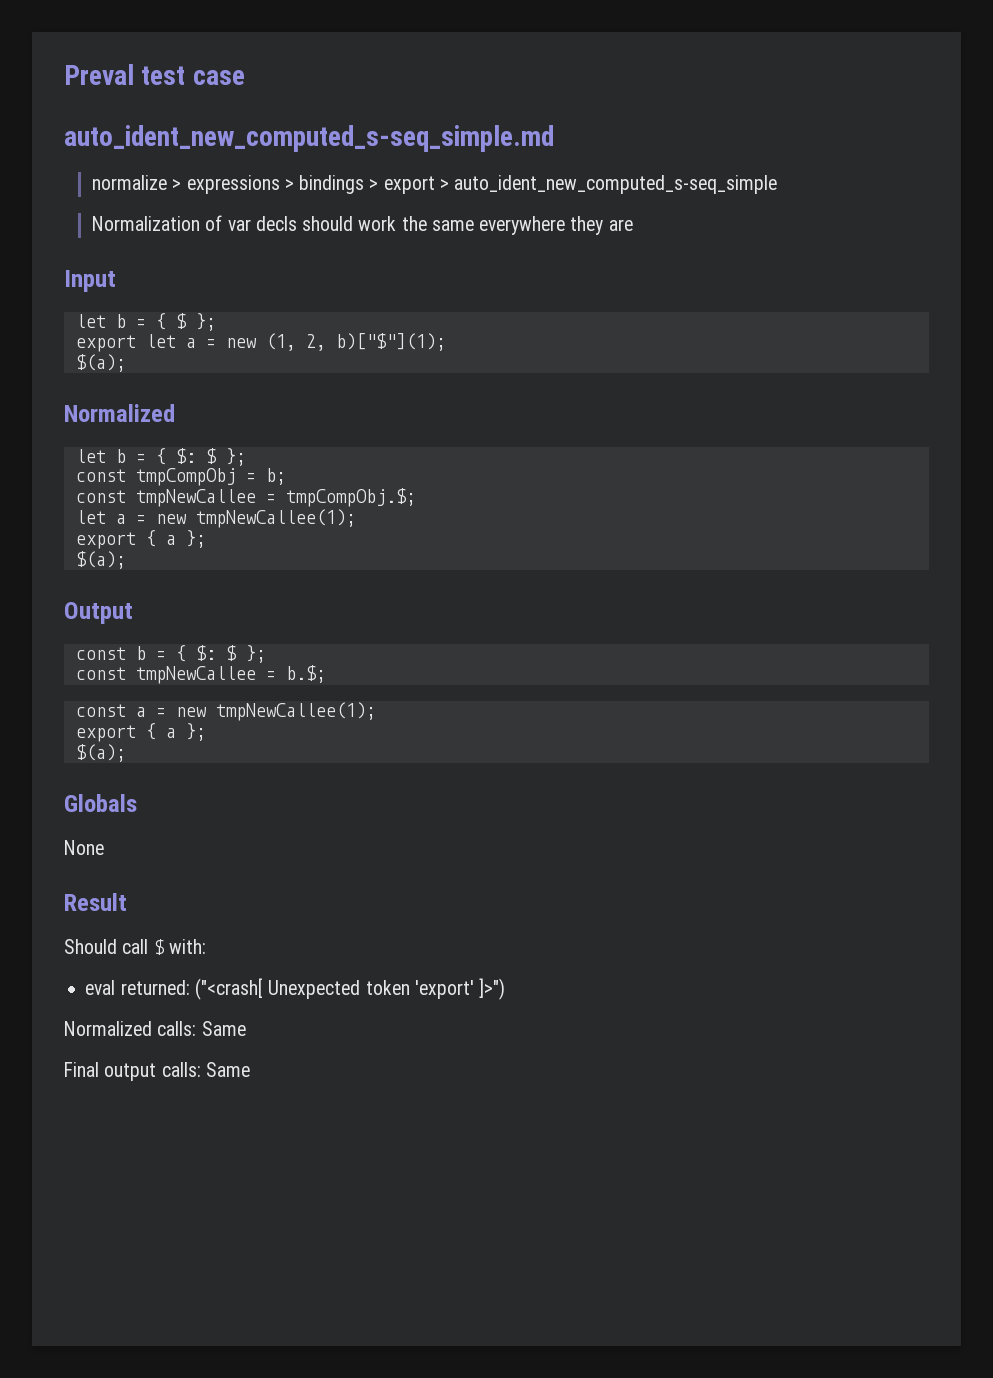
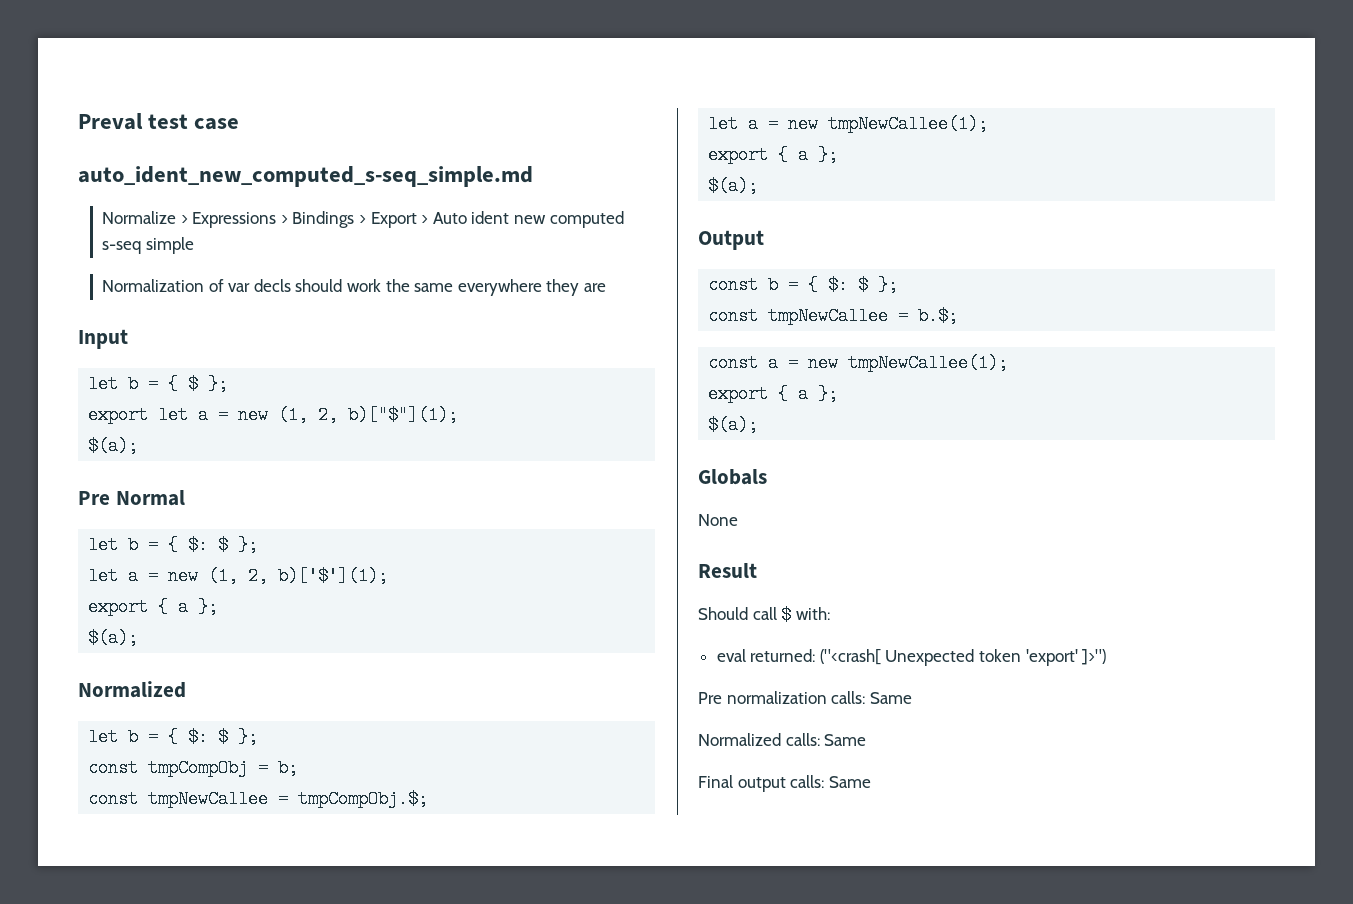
- normalize > expressions > bindings > export > auto_ident_new_computed_s-seq_simple
+ Normalize > Expressions > Bindings > Export > Auto ident new computed s-seq simple
+ Pre Normal
+ let b = { $: $ };
+ let a = new (1, 2, b)['$'](1);
+ export { a };
+ $(a);
+ Pre normalization calls: Same

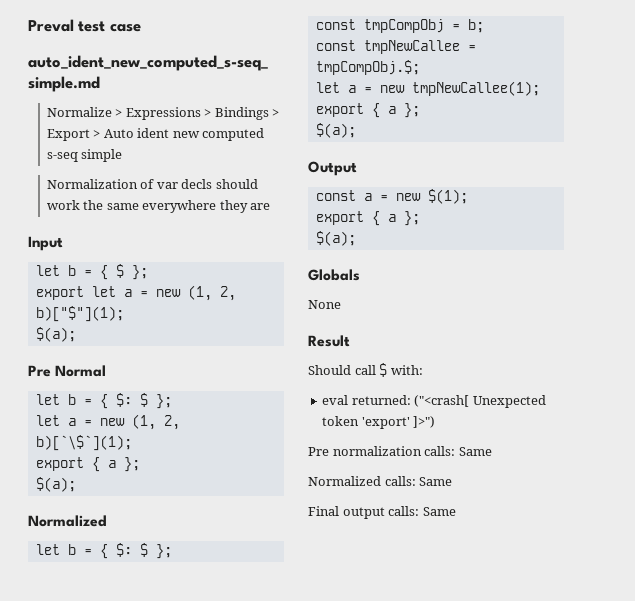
- let a = new (1, 2, b)['$'](1);
+ let a = new (1, 2, b)[`\$`](1);
- const b = { $: $ };
- const tmpNewCallee = b.$;
- const a = new tmpNewCallee(1);
+ const a = new $(1);

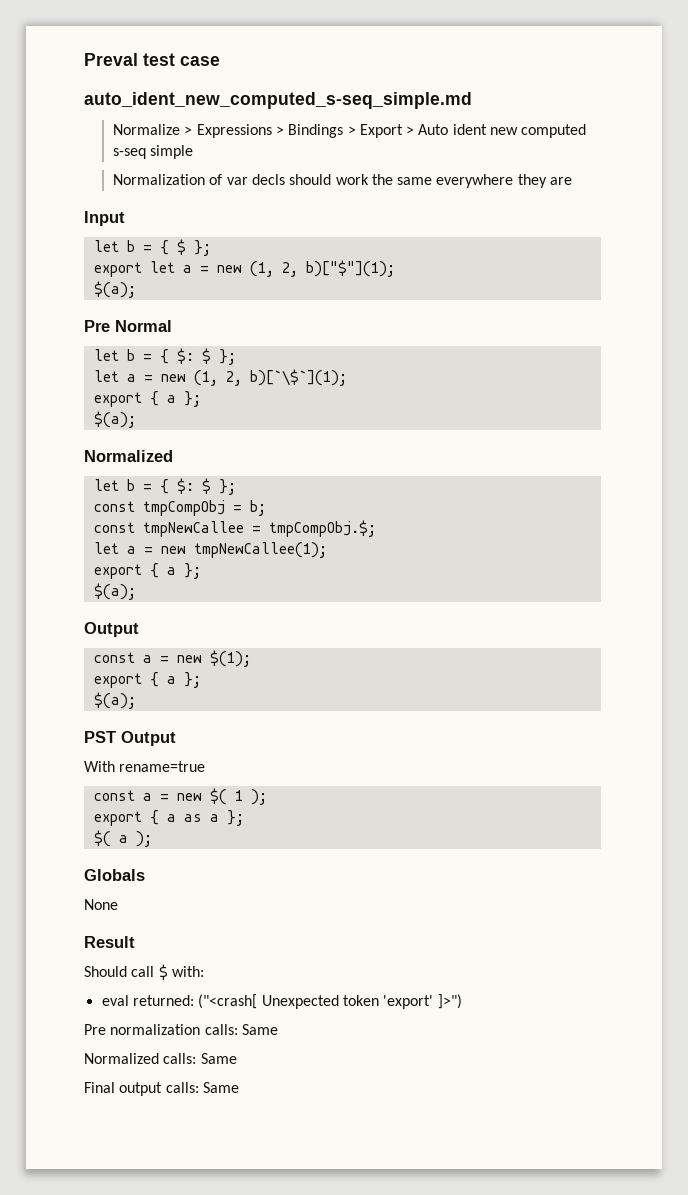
+ PST Output
+ With rename=true
+ const a = new $( 1 );
+ export { a as a };
+ $( a );

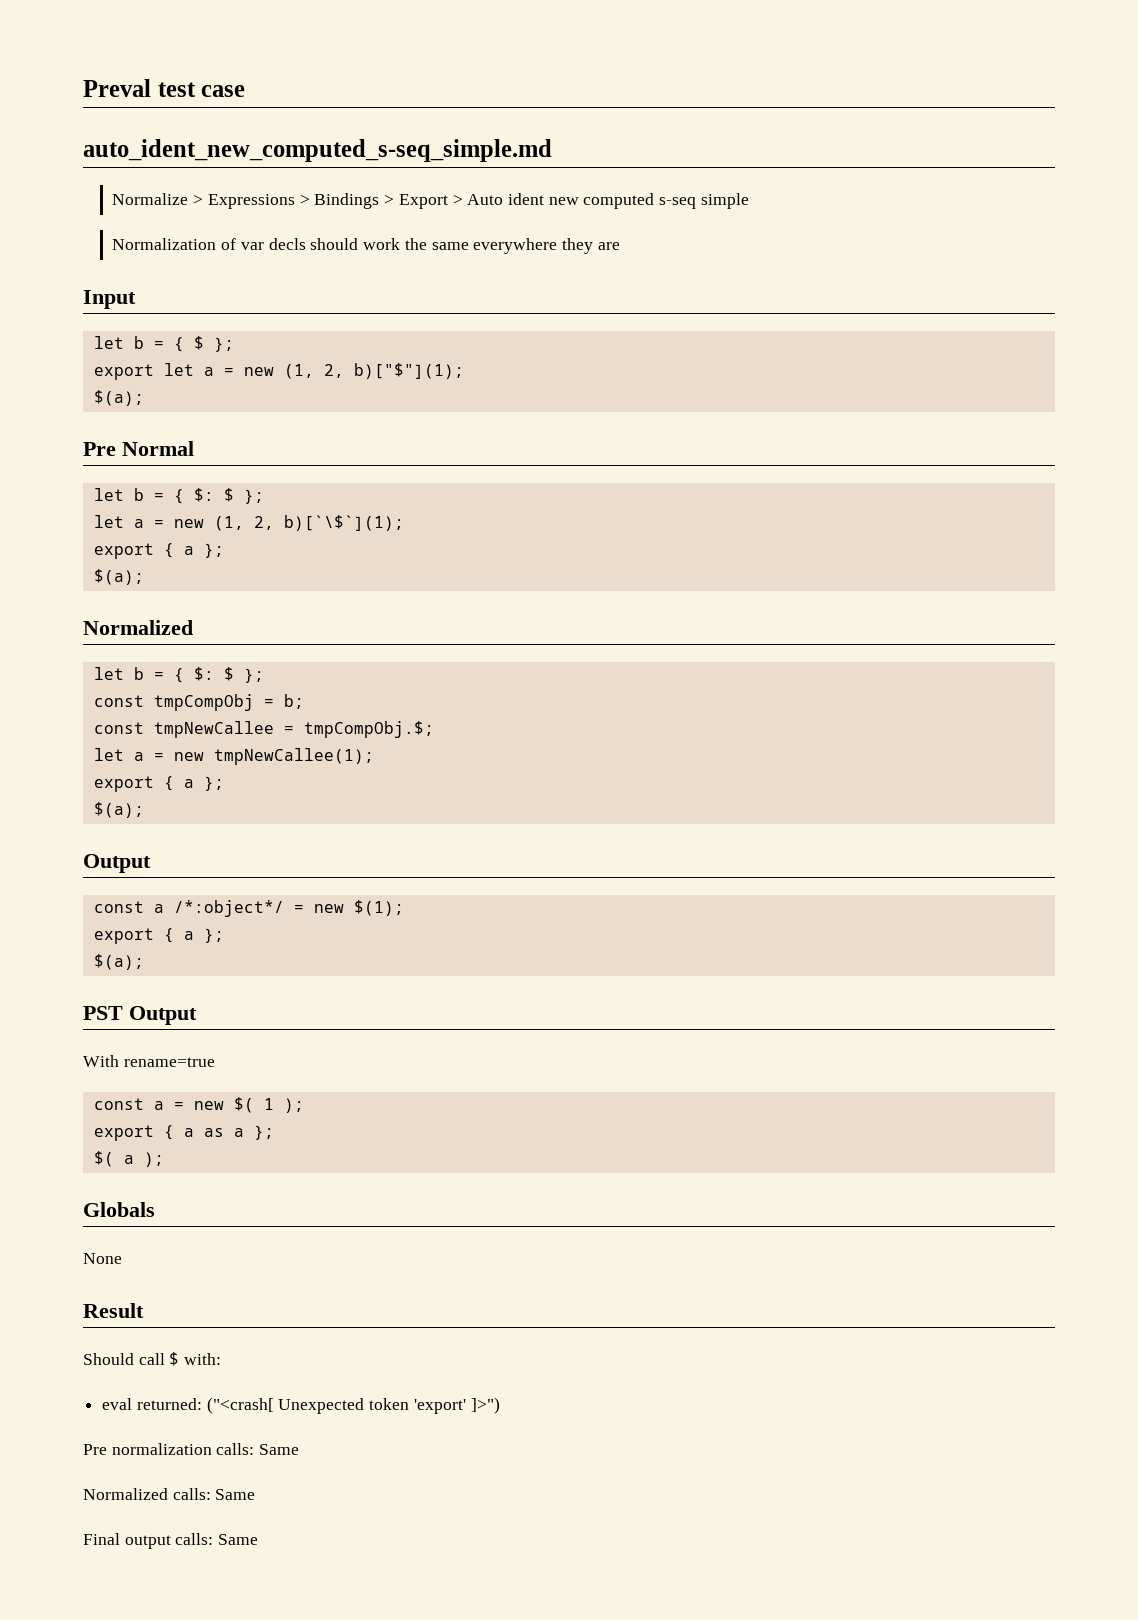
- const a = new $(1);
+ const a /*:object*/ = new $(1);

